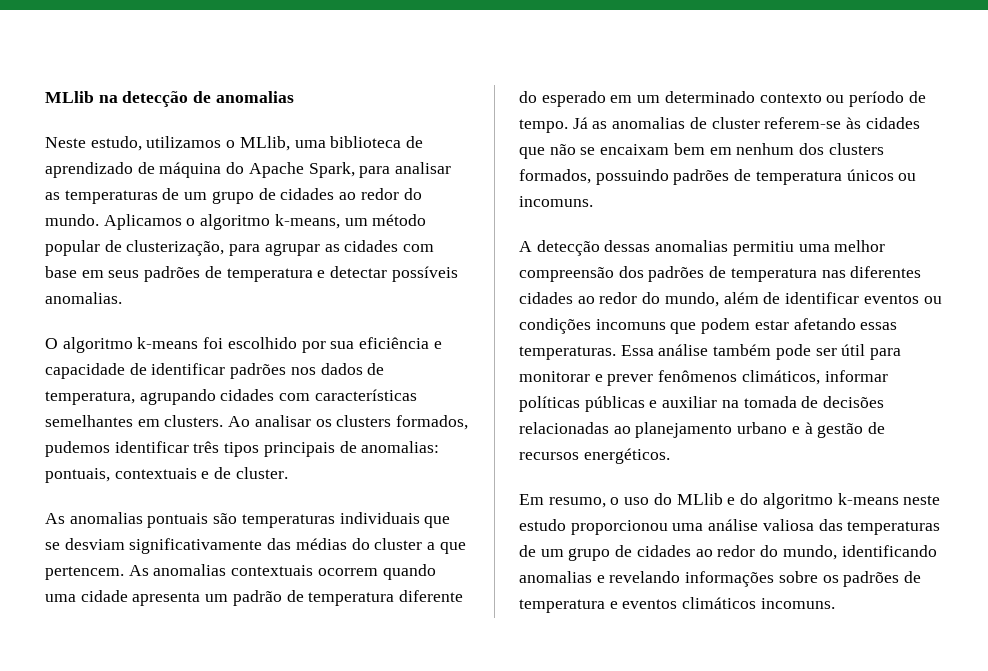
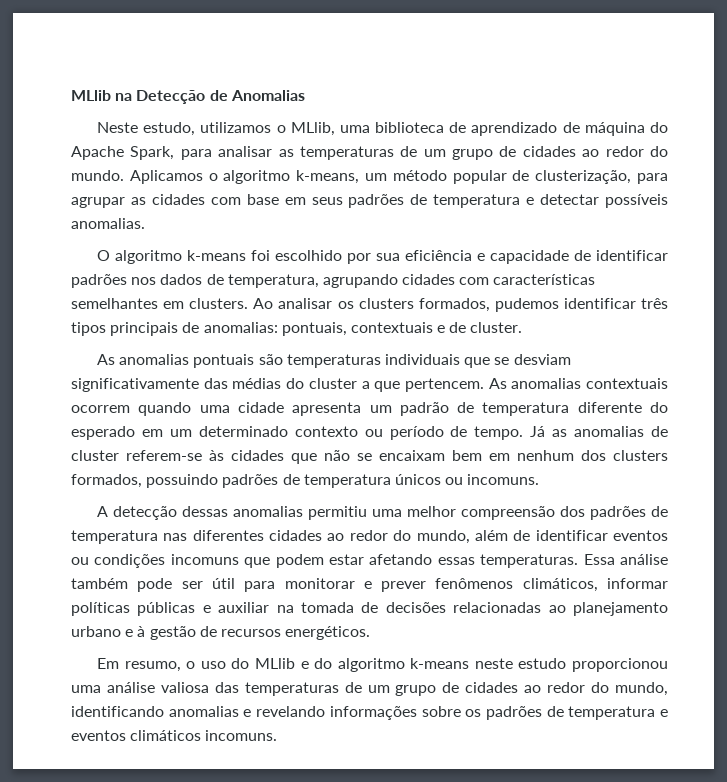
- MLlib na detecção de anomalias
+ MLlib na Detecção de Anomalias

